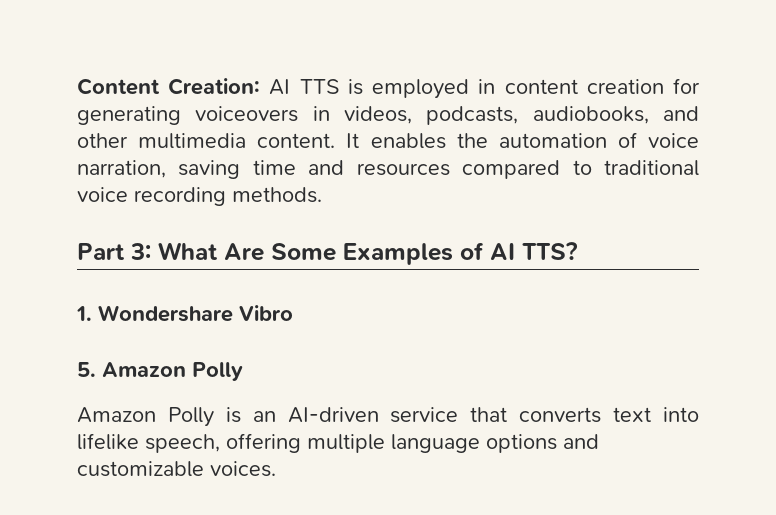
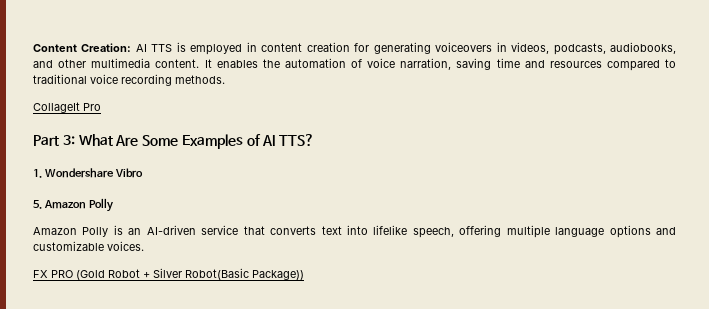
+ CollageIt Pro
+ FX PRO (Gold Robot + Silver Robot(Basic Package))

